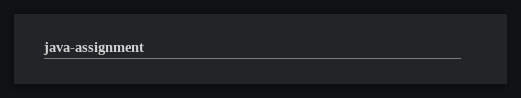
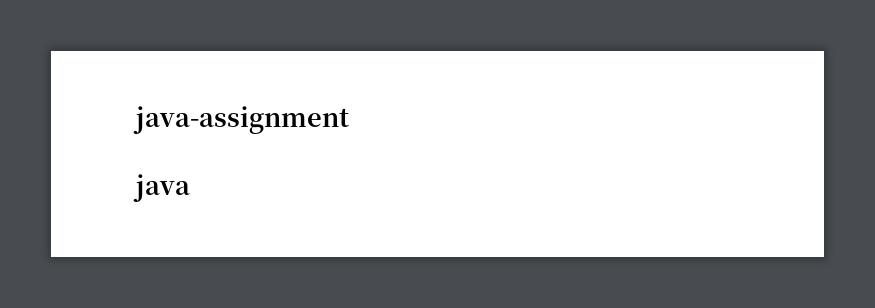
+ java

